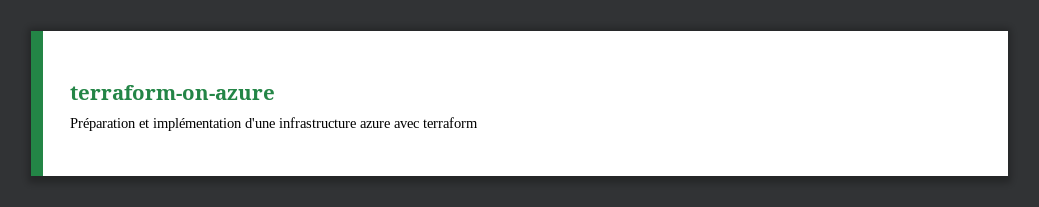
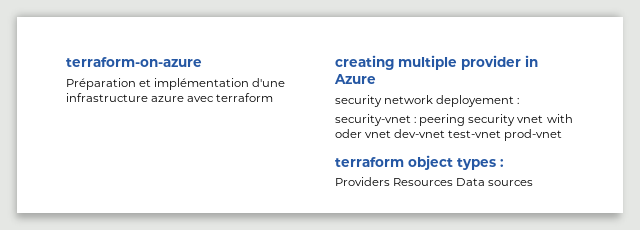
+ creating multiple provider in Azure
+ security network deployement :
+ security-vnet : peering security vnet with oder vnet dev-vnet test-vnet prod-vnet
+ terraform object types :
+ Providers Resources Data sources

